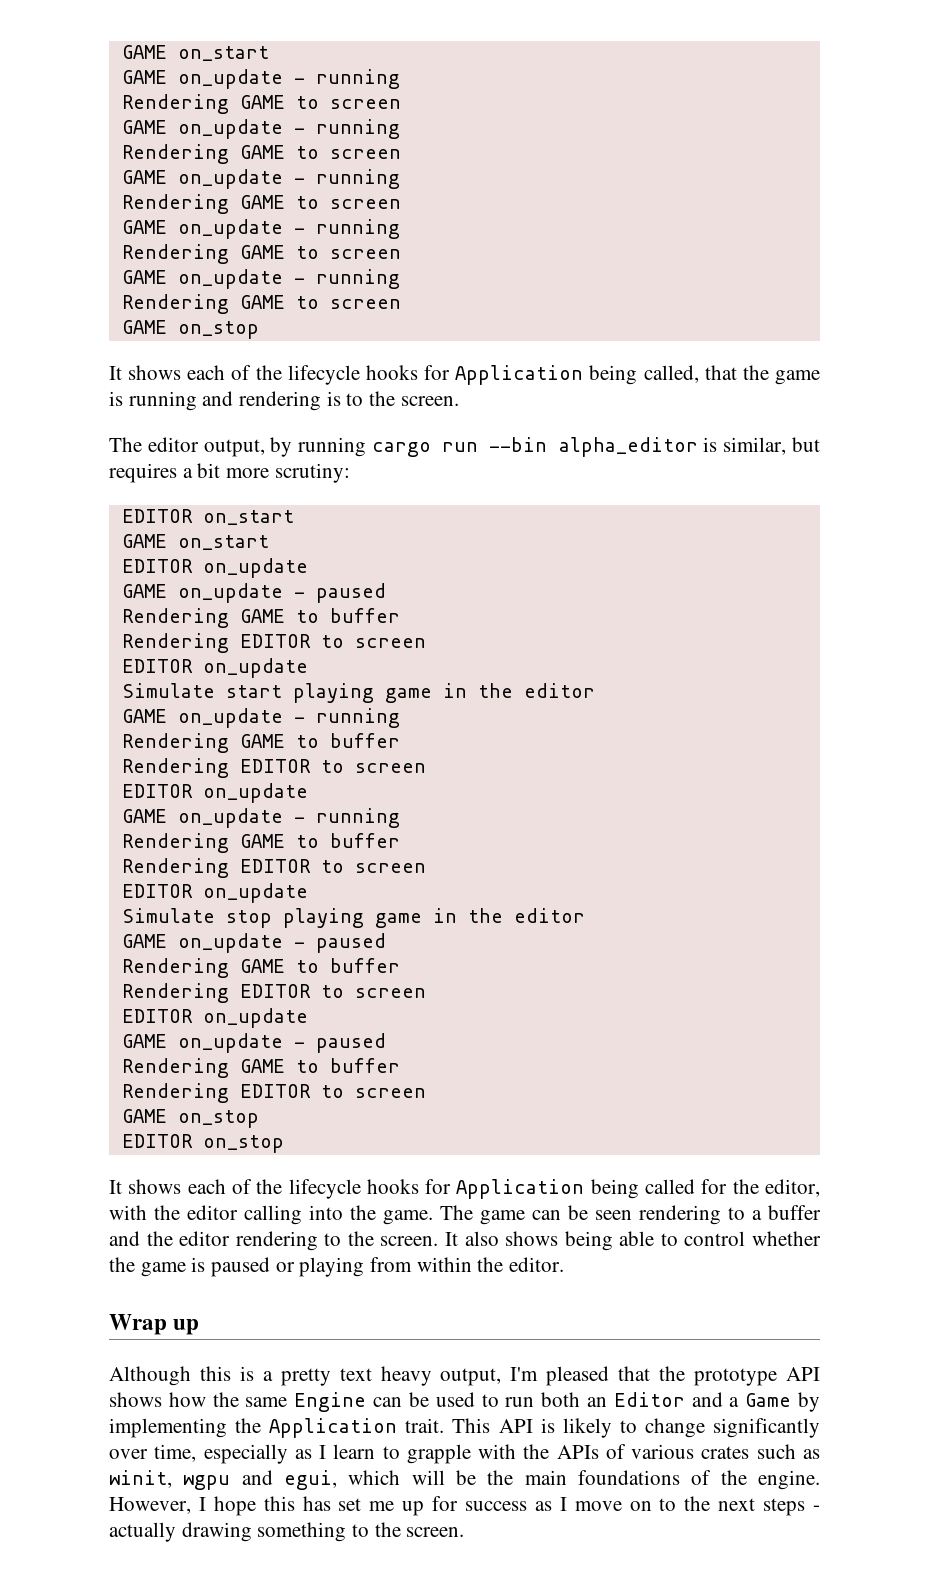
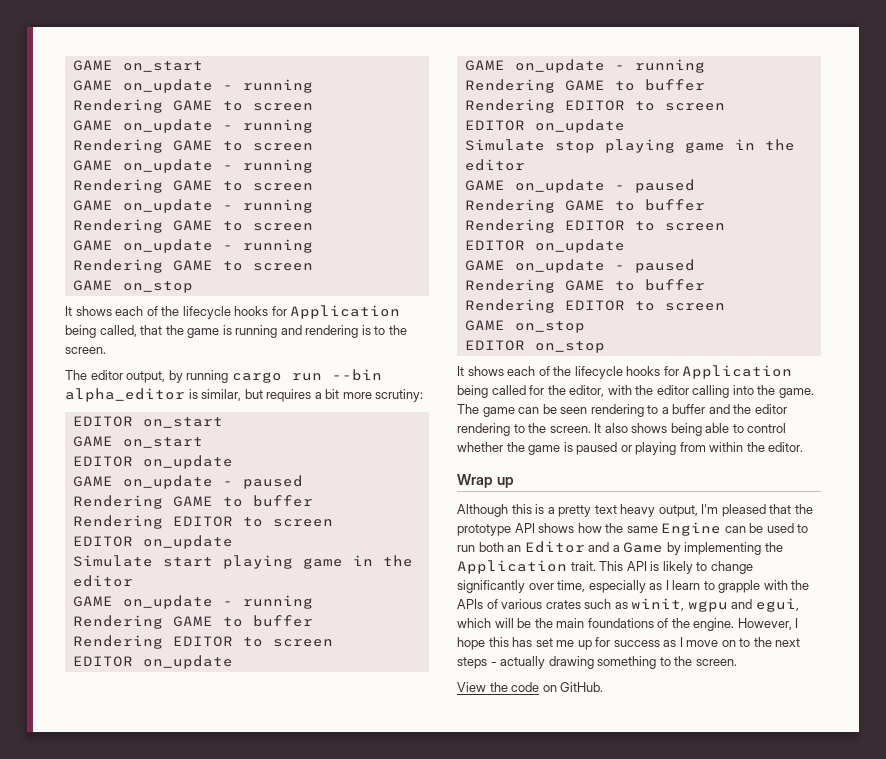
+ View the code on GitHub.

